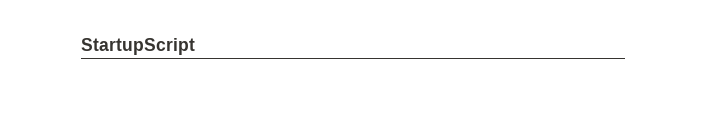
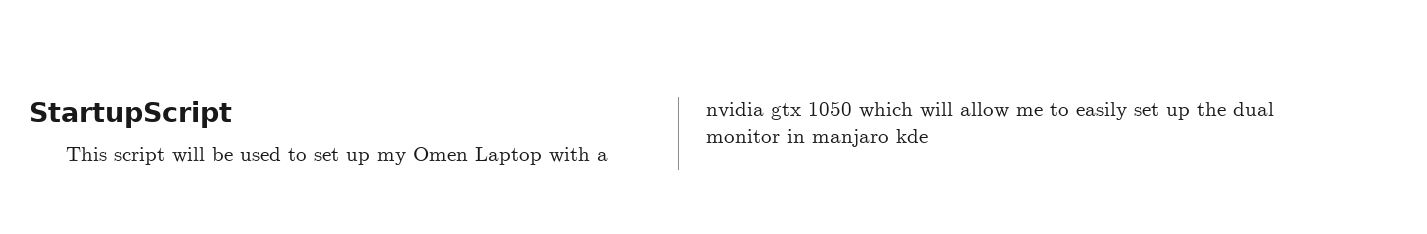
+ This script will be used to set up my Omen Laptop with a nvidia gtx 1050 which will allow me to easily set up the dual monitor in manjaro kde

